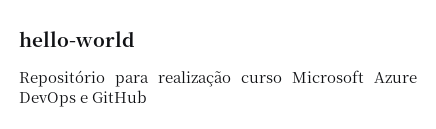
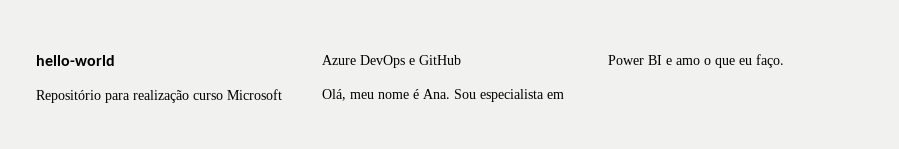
+ Olá, meu nome é Ana. Sou especialista em Power BI e amo o que eu faço.

